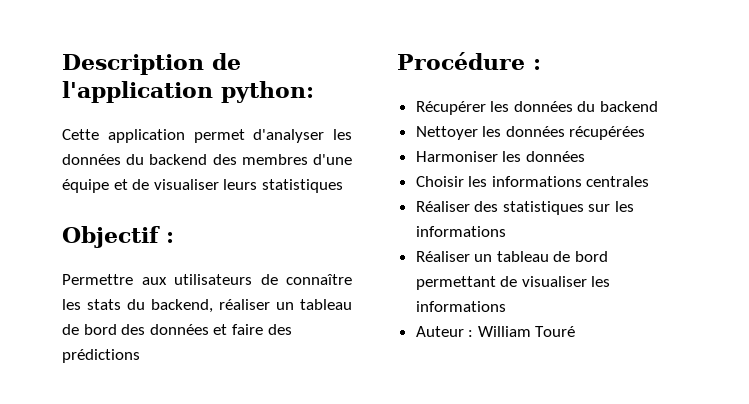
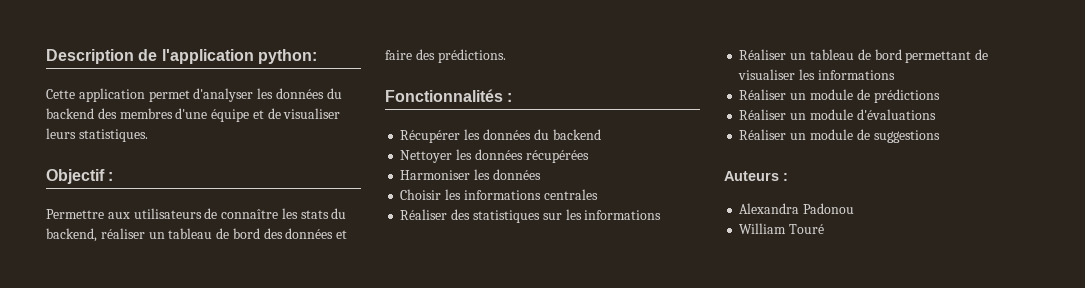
- Cette application permet d'analyser les données du backend des membres d'une équipe et de visualiser leurs statistiques
+ Cette application permet d'analyser les données du backend des membres d'une équipe et de visualiser leurs statistiques.
- Permettre aux utilisateurs de connaître les stats du backend, réaliser un tableau de bord des données et faire des prédictions
- Procédure :
+ Permettre aux utilisateurs de connaître les stats du backend, réaliser un tableau de bord des données et faire des prédictions.
+ Fonctionnalités :
- Auteur : William Touré
+ Réaliser un module de prédictions
+ Réaliser un module d'évaluations
+ Réaliser un module de suggestions
+ Auteurs :
+ Alexandra Padonou
+ William Touré

